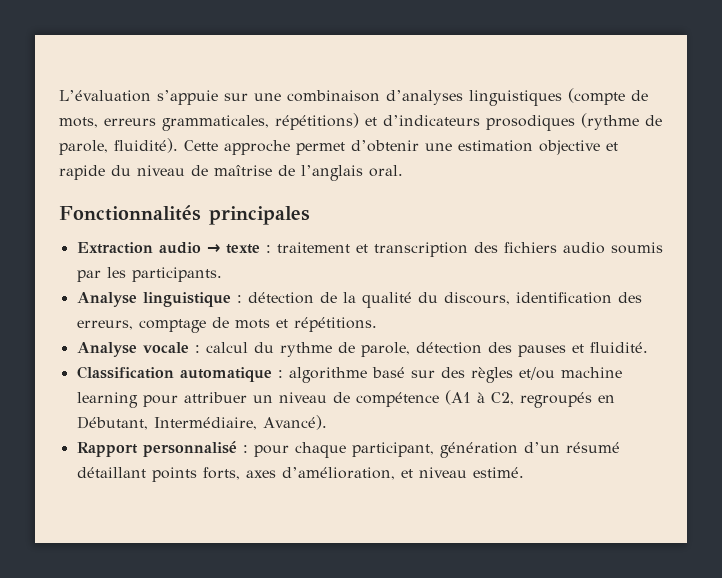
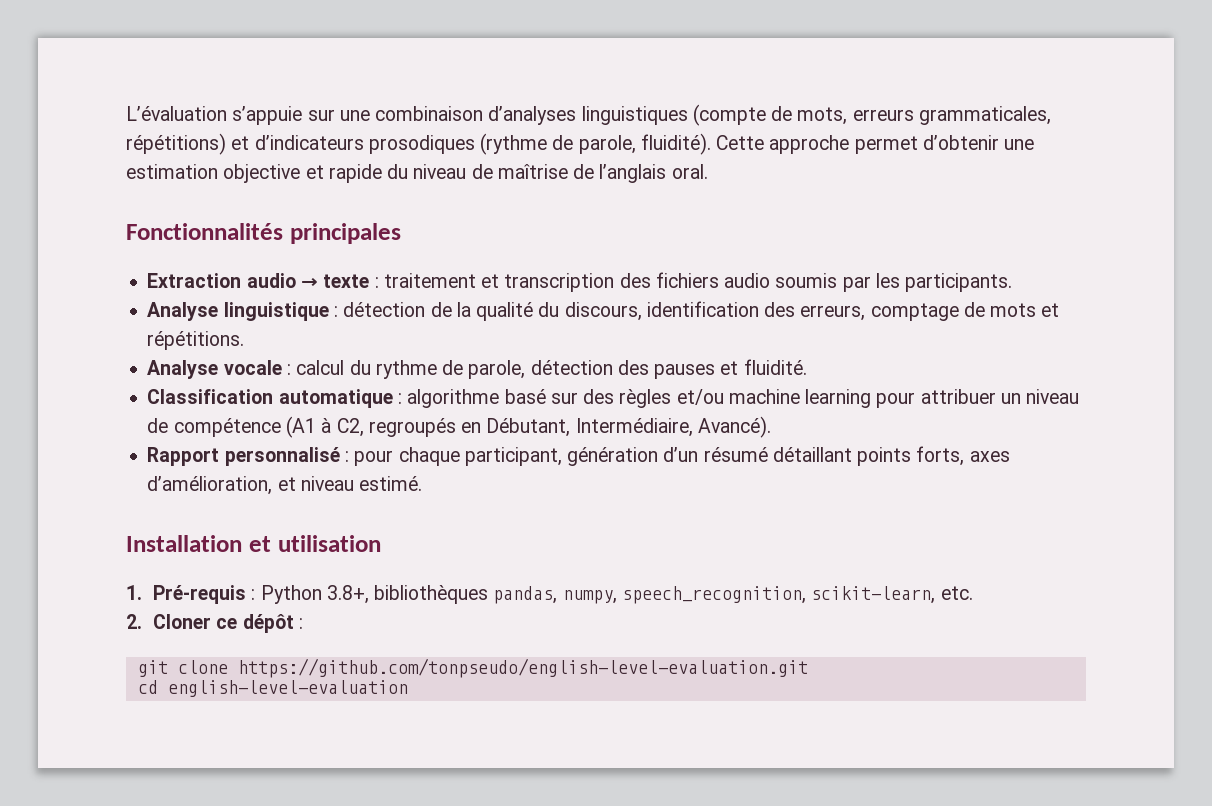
+ Installation et utilisation
+ 1. Pré-requis : Python 3.8+, bibliothèques pandas, numpy, speech_recognition, scikit-learn, etc.
+ 2. Cloner ce dépôt :
+ git clone https://github.com/tonpseudo/english-level-evaluation.git
+ cd english-level-evaluation

